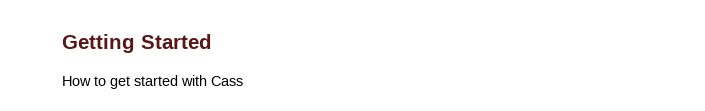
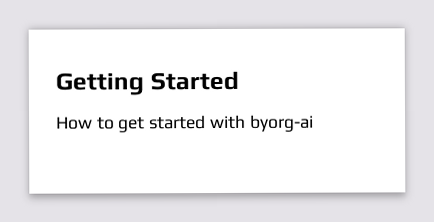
- How to get started with Cass
+ How to get started with byorg-ai

